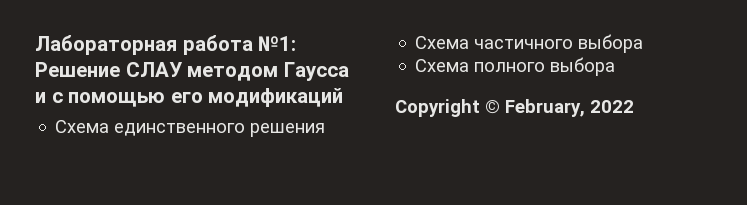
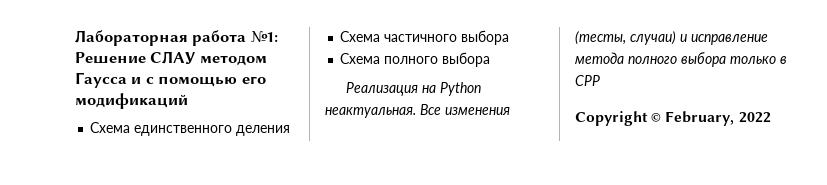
- Схема единственного решения
+ Схема единственного деления
+ Реализация на Python неактуальная. Все изменения (тесты, случаи) и исправление метода полного выбора только в CPP

